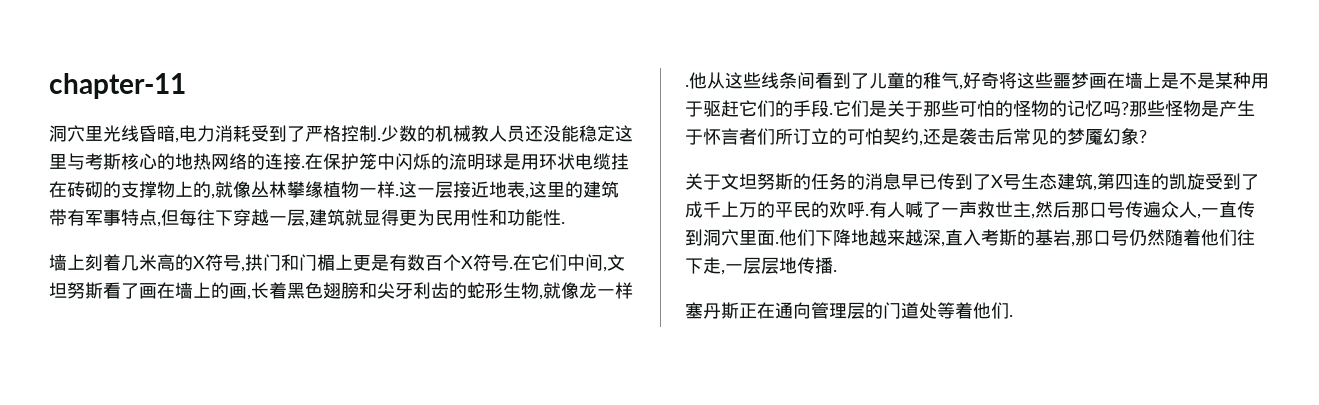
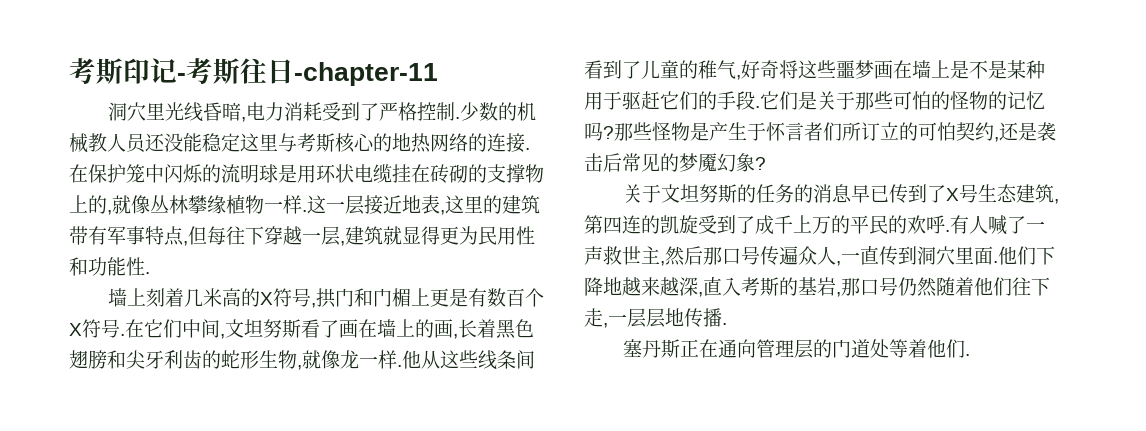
- chapter-11
+ 考斯印记-考斯往日-chapter-11

